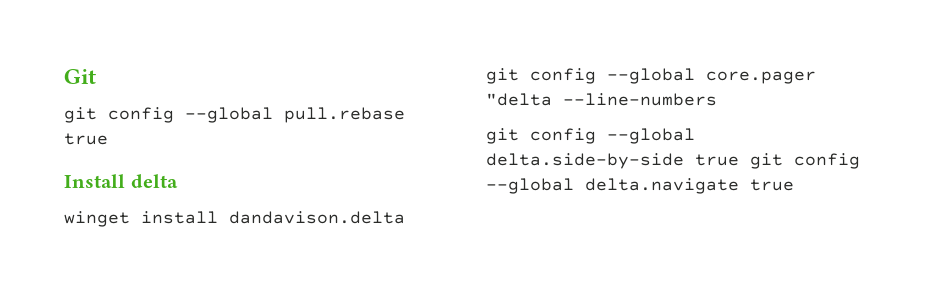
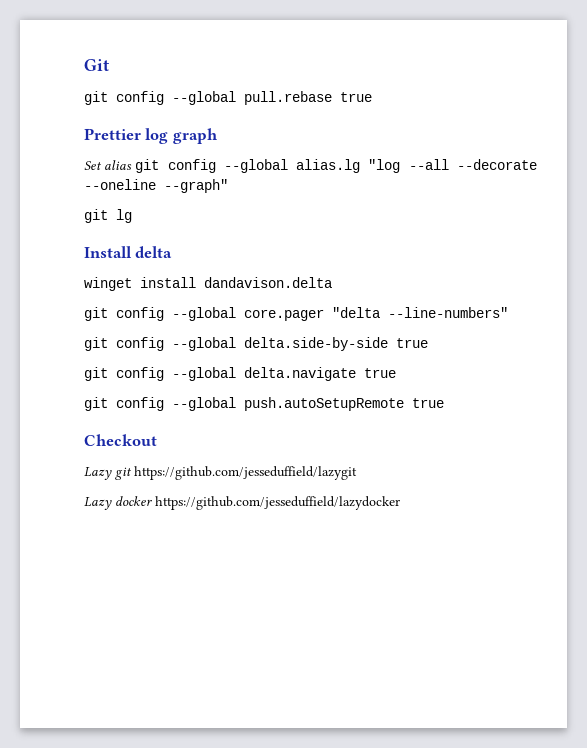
+ Prettier log graph
+ Set alias git config --global alias.lg "log --all --decorate --oneline --graph"
+ git lg
- git config --global core.pager "delta --line-numbers
+ git config --global core.pager "delta --line-numbers"
- git config --global delta.side-by-side true git config --global delta.navigate true
+ git config --global delta.side-by-side true
+ git config --global delta.navigate true
+ git config --global push.autoSetupRemote true
+ Checkout
+ Lazy git https://github.com/jesseduffield/lazygit
+ Lazy docker https://github.com/jesseduffield/lazydocker

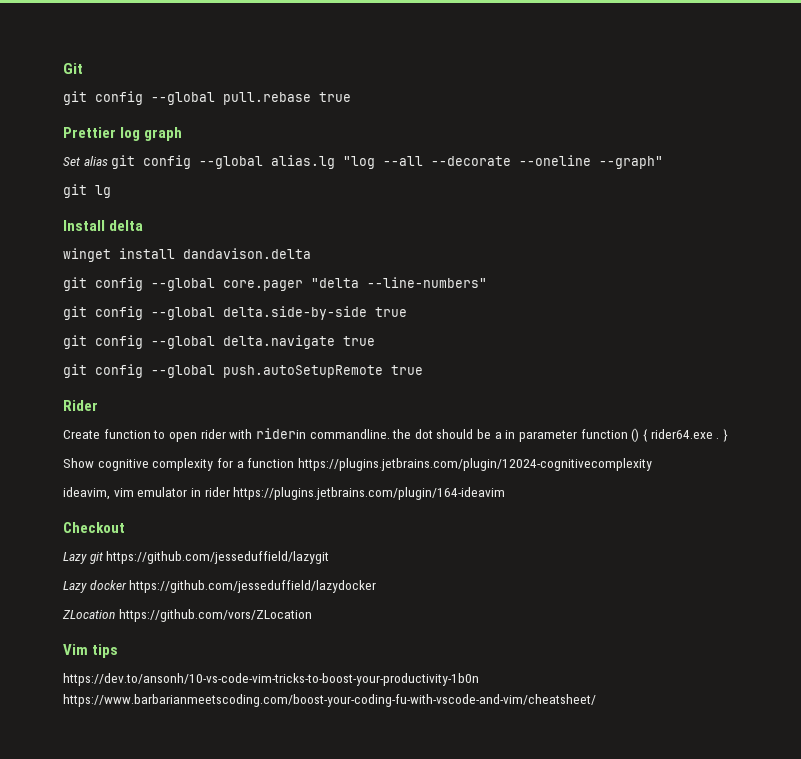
+ Rider
+ Create function to open rider with riderin commandline. the dot should be a in parameter function () { rider64.exe . }
+ Show cognitive complexity for a function https://plugins.jetbrains.com/plugin/12024-cognitivecomplexity
+ ideavim, vim emulator in rider https://plugins.jetbrains.com/plugin/164-ideavim
+ ZLocation https://github.com/vors/ZLocation
+ Vim tips
+ https://dev.to/ansonh/10-vs-code-vim-tricks-to-boost-your-productivity-1b0n https://www.barbarianmeetscoding.com/boost-your-coding-fu-with-vscode-and-vim/cheatsheet/

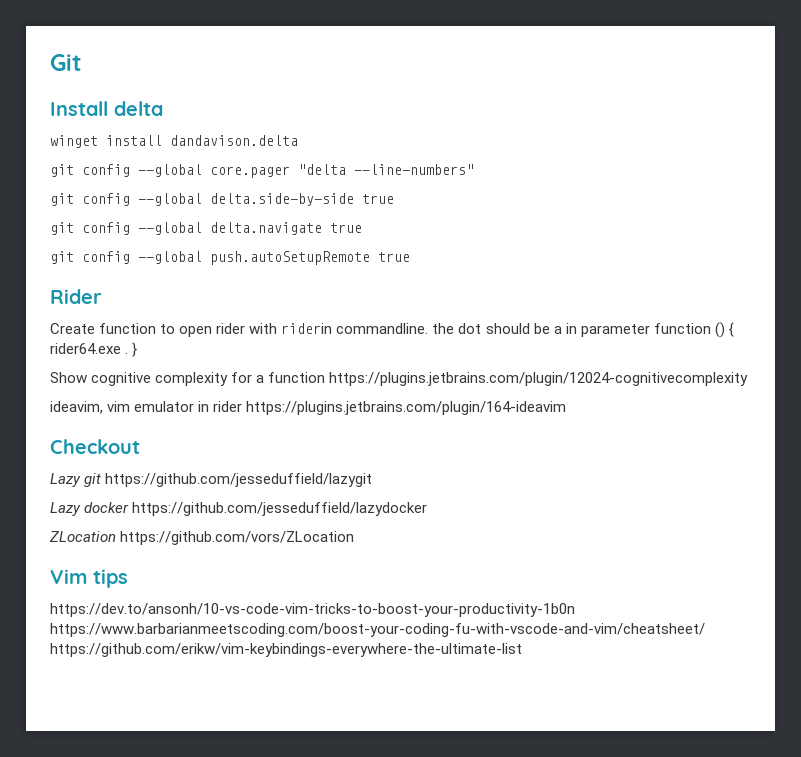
- git config --global pull.rebase true
- Prettier log graph
- Set alias git config --global alias.lg "log --all --decorate --oneline --graph"
- git lg
- https://dev.to/ansonh/10-vs-code-vim-tricks-to-boost-your-productivity-1b0n https://www.barbarianmeetscoding.com/boost-your-coding-fu-with-vscode-and-vim/cheatsheet/
+ https://dev.to/ansonh/10-vs-code-vim-tricks-to-boost-your-productivity-1b0n https://www.barbarianmeetscoding.com/boost-your-coding-fu-with-vscode-and-vim/cheatsheet/ https://github.com/erikw/vim-keybindings-everywhere-the-ultimate-list

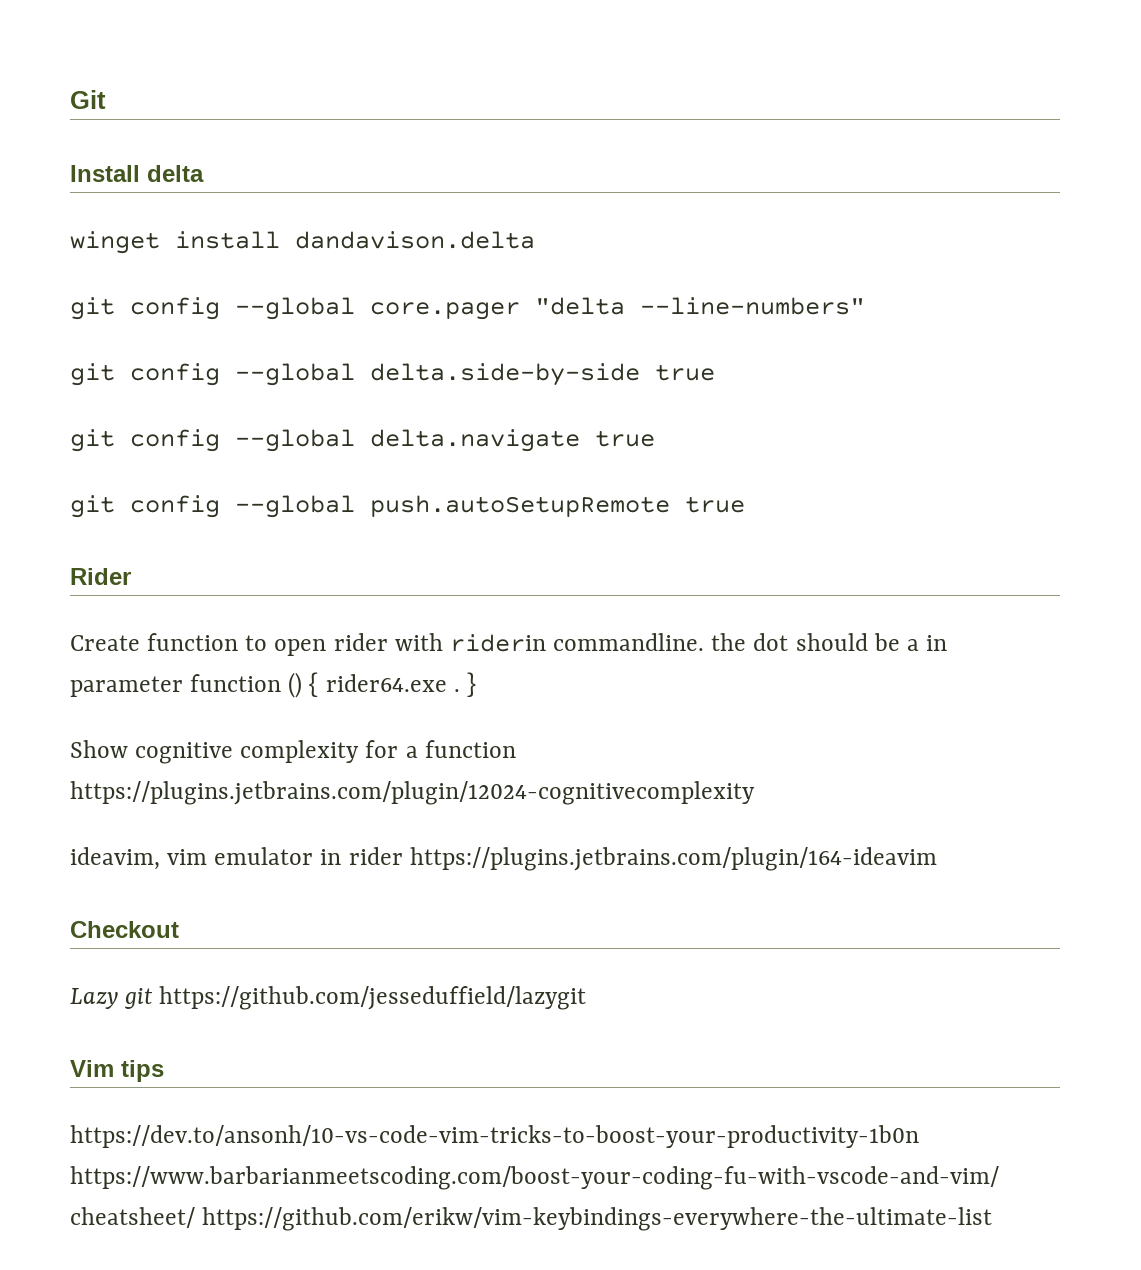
- Lazy docker https://github.com/jesseduffield/lazydocker
- ZLocation https://github.com/vors/ZLocation

